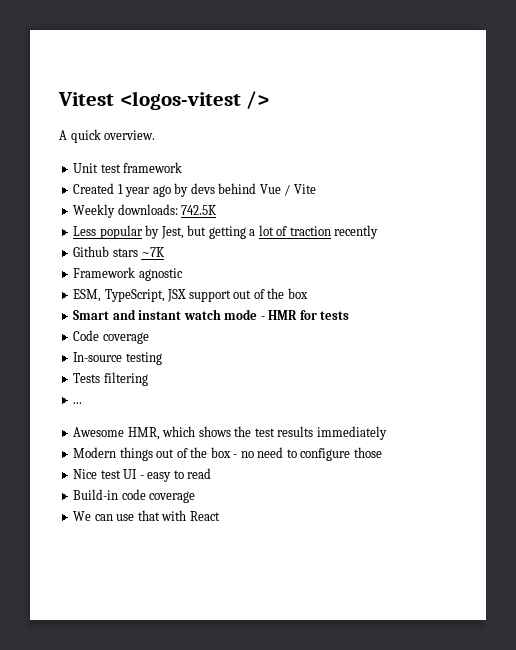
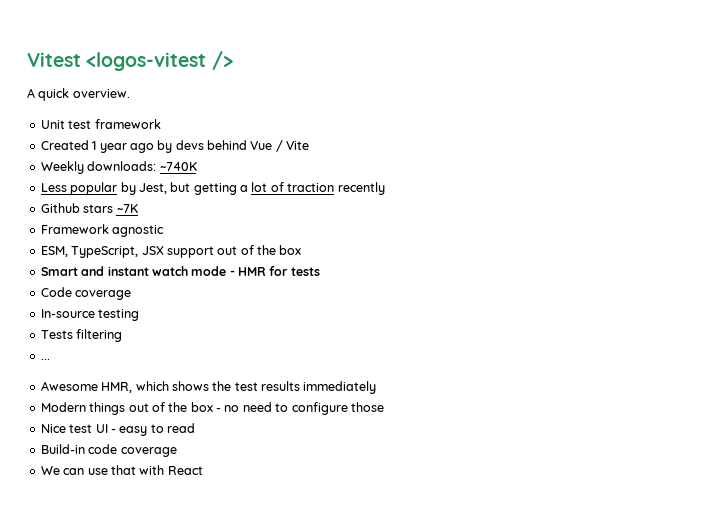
- Weekly downloads: 742.5K
+ Weekly downloads: ~740K

